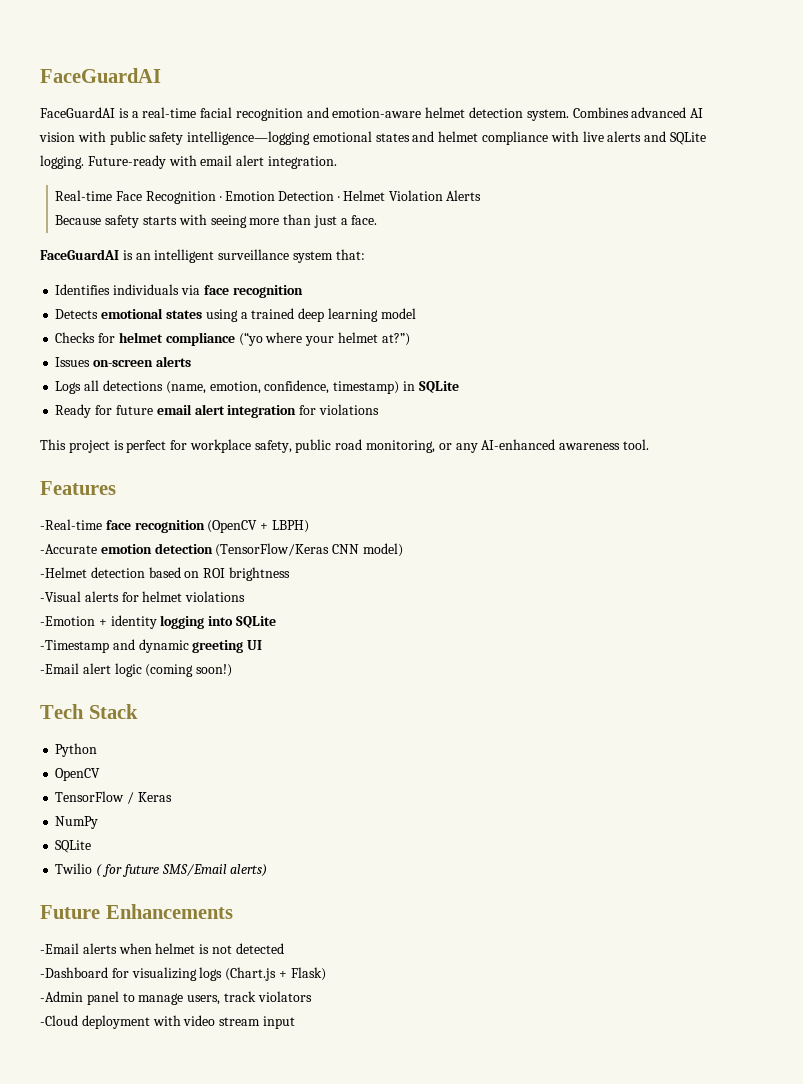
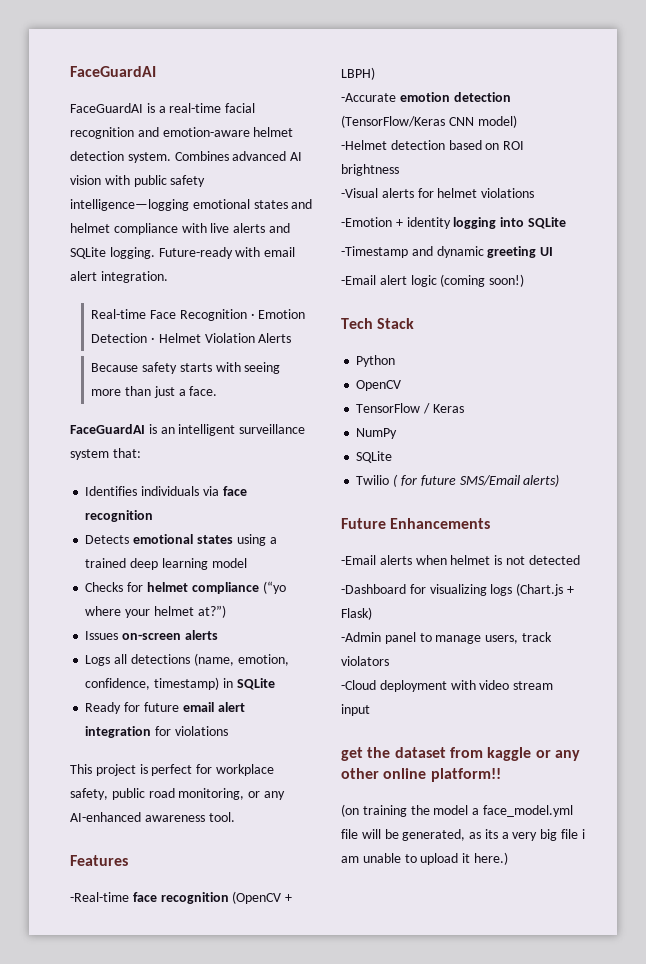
+ get the dataset from kaggle or any other online platform!!
+ (on training the model a face_model.yml file will be generated, as its a very big file i am unable to upload it here.)

